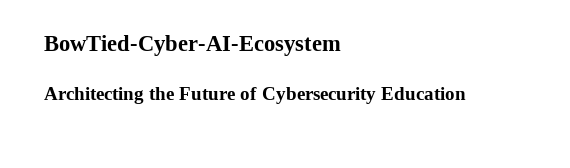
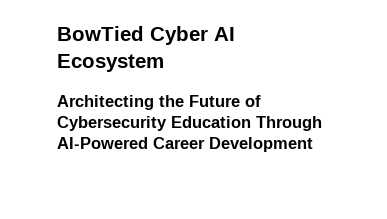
- BowTied-Cyber-AI-Ecosystem
+ BowTied Cyber AI Ecosystem
- Architecting the Future of Cybersecurity Education
+ Architecting the Future of Cybersecurity Education Through AI-Powered Career Development

